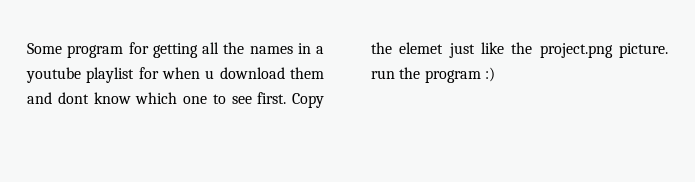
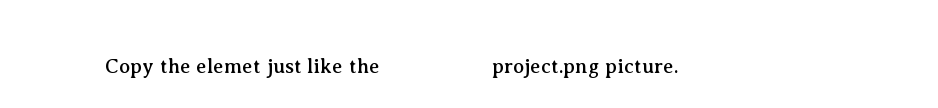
- Some program for getting all the names in a youtube playlist for when u download them and dont know which one to see first. Copy the elemet just like the project.png picture. run the program :)
+ Copy the elemet just like the project.png picture.

